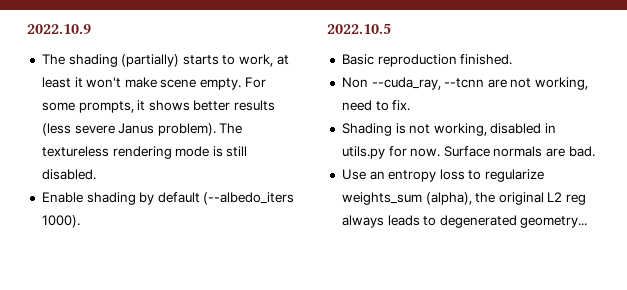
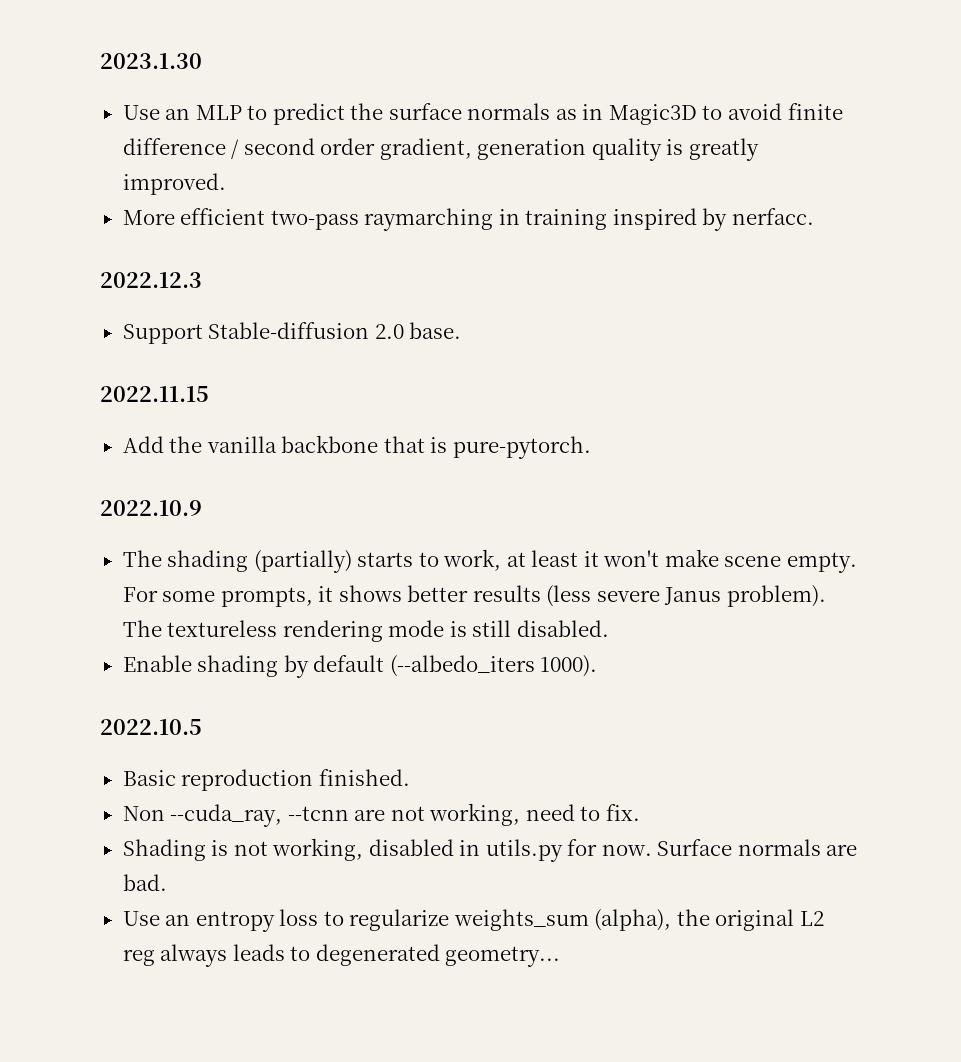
+ 2023.1.30
+ Use an MLP to predict the surface normals as in Magic3D to avoid finite difference / second order gradient, generation quality is greatly improved.
+ More efficient two-pass raymarching in training inspired by nerfacc.
+ 2022.12.3
+ Support Stable-diffusion 2.0 base.
+ 2022.11.15
+ Add the vanilla backbone that is pure-pytorch.

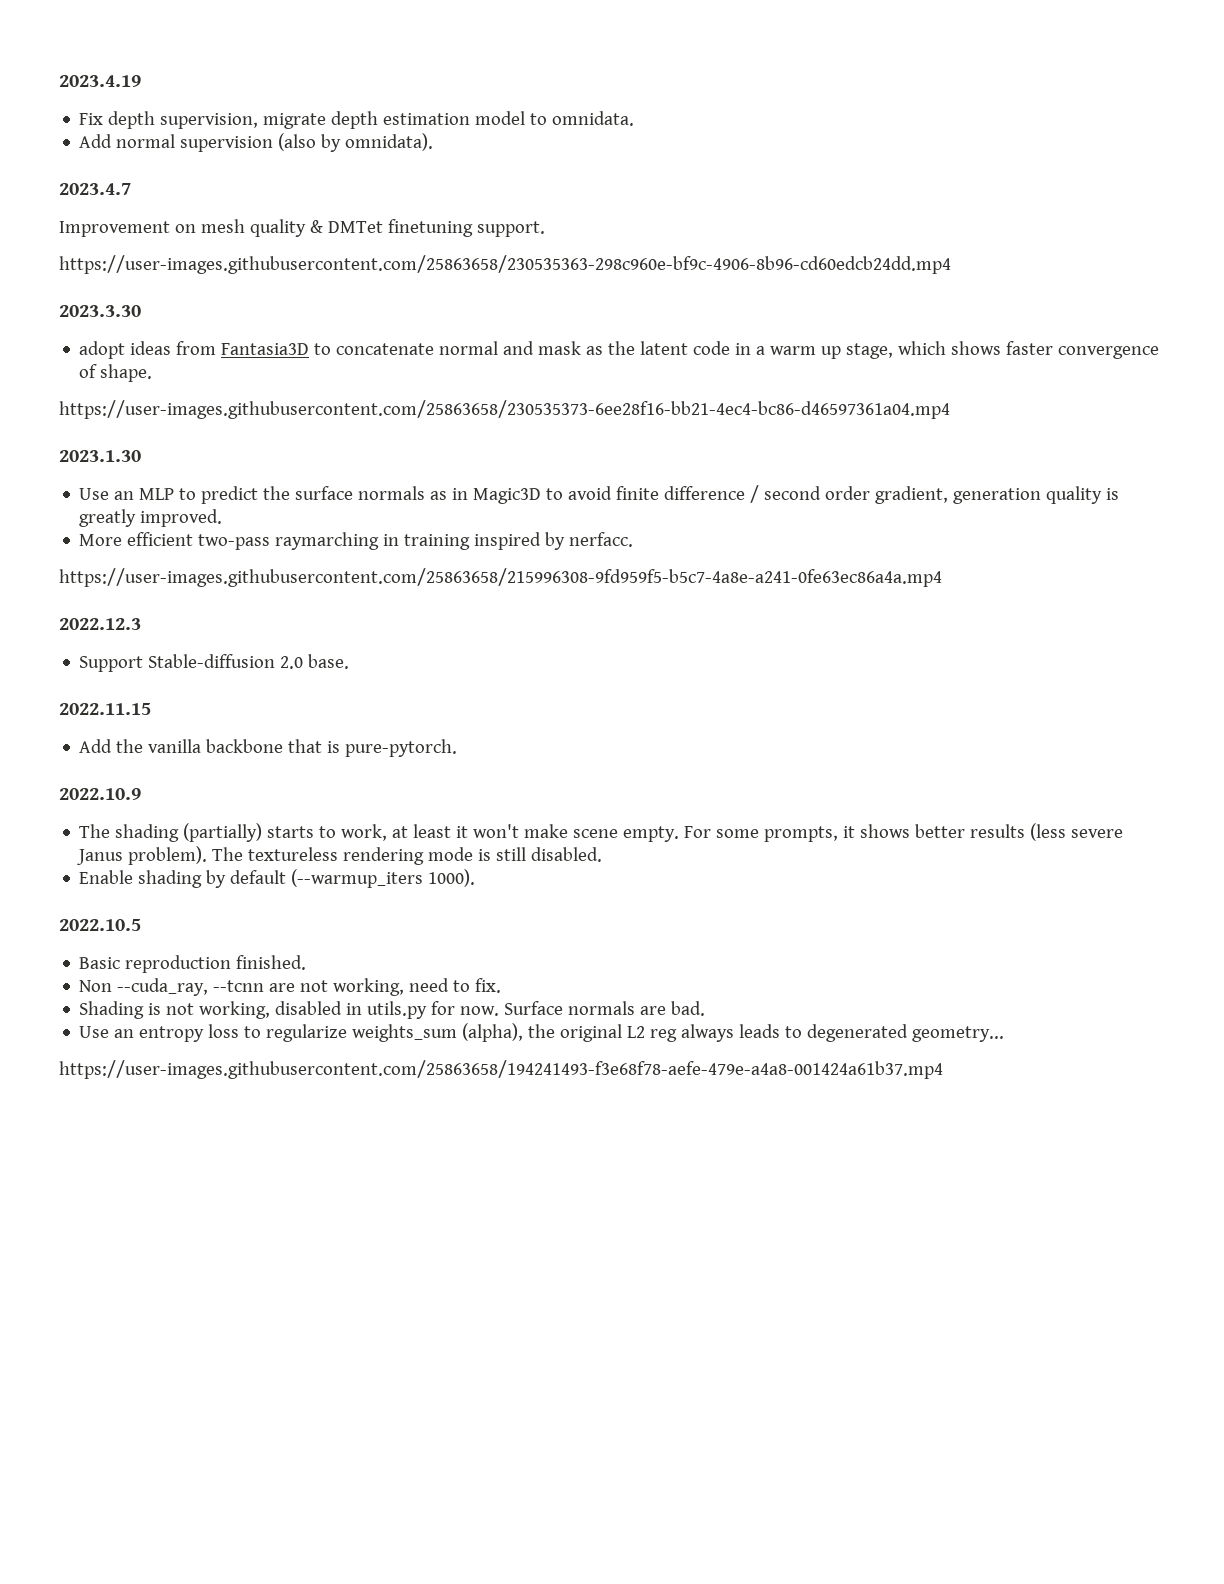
+ 2023.4.19
+ Fix depth supervision, migrate depth estimation model to omnidata.
+ Add normal supervision (also by omnidata).
+ 2023.4.7
+ Improvement on mesh quality & DMTet finetuning support.
+ https://user-images.githubusercontent.com/25863658/230535363-298c960e-bf9c-4906-8b96-cd60edcb24dd.mp4
+ 2023.3.30
+ adopt ideas from Fantasia3D to concatenate normal and mask as the latent code in a warm up stage, which shows faster convergence of shape.
+ https://user-images.githubusercontent.com/25863658/230535373-6ee28f16-bb21-4ec4-bc86-d46597361a04.mp4
+ https://user-images.githubusercontent.com/25863658/215996308-9fd959f5-b5c7-4a8e-a241-0fe63ec86a4a.mp4
- Enable shading by default (--albedo_iters 1000).
+ Enable shading by default (--warmup_iters 1000).
+ https://user-images.githubusercontent.com/25863658/194241493-f3e68f78-aefe-479e-a4a8-001424a61b37.mp4

